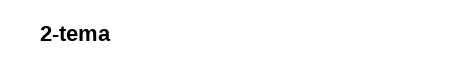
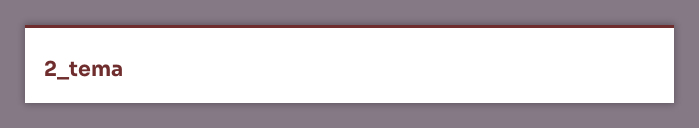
- 2-tema
+ 2_tema

